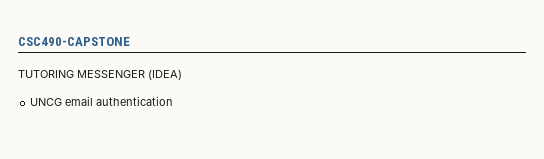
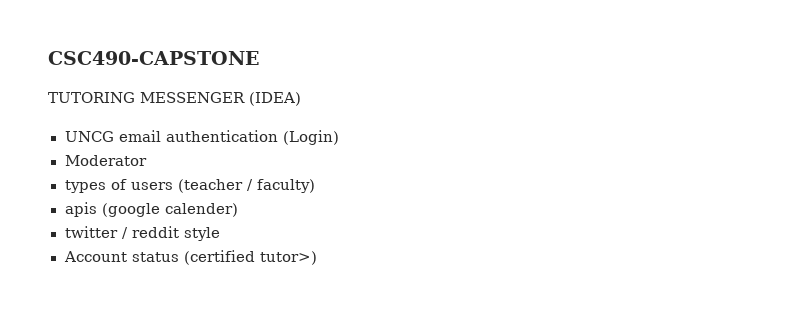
- UNCG email authentication
+ UNCG email authentication (Login)
+ Moderator
+ types of users (teacher / faculty)
+ apis (google calender)
+ twitter / reddit style
+ Account status (certified tutor>)

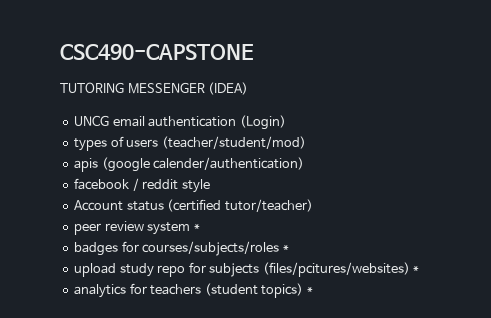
- Moderator
- types of users (teacher / faculty)
+ types of users (teacher/student/mod)
- apis (google calender)
- twitter / reddit style
+ apis (google calender/authentication)
+ facebook / reddit style
- Account status (certified tutor>)
+ Account status (certified tutor/teacher)
+ peer review system *
+ badges for courses/subjects/roles *
+ upload study repo for subjects (files/pcitures/websites) *
+ analytics for teachers (student topics) *

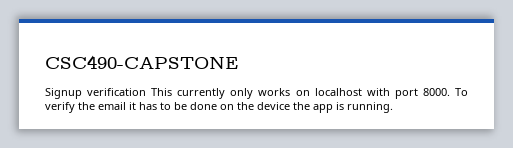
- TUTORING MESSENGER (IDEA)
- UNCG email authentication (Login)
- types of users (teacher/student/mod)
- apis (google calender/authentication)
- facebook / reddit style
- Account status (certified tutor/teacher)
- peer review system *
- badges for courses/subjects/roles *
- upload study repo for subjects (files/pcitures/websites) *
- analytics for teachers (student topics) *
+ Signup verification This currently only works on localhost with port 8000. To verify the email it has to be done on the device the app is running.

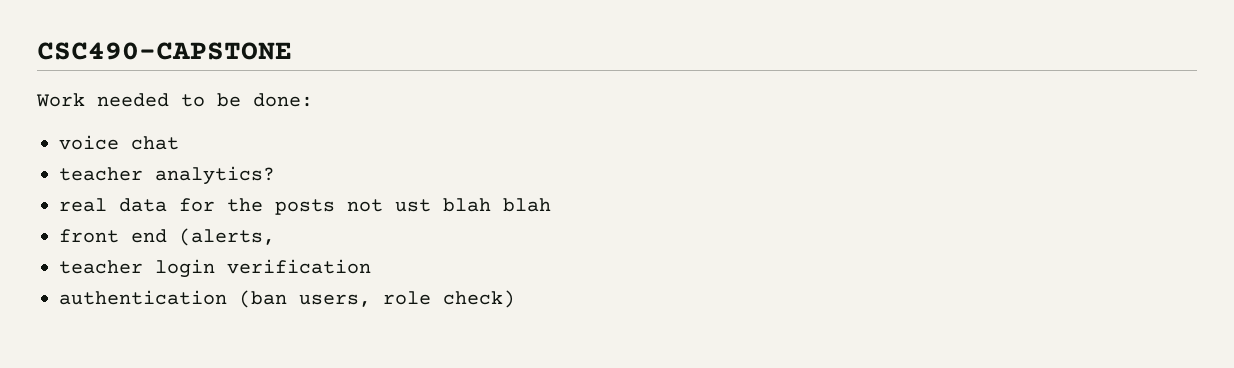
- Signup verification This currently only works on localhost with port 8000. To verify the email it has to be done on the device the app is running.
+ Work needed to be done:
+ voice chat
+ teacher analytics?
+ real data for the posts not ust blah blah
+ front end (alerts,
+ teacher login verification
+ authentication (ban users, role check)

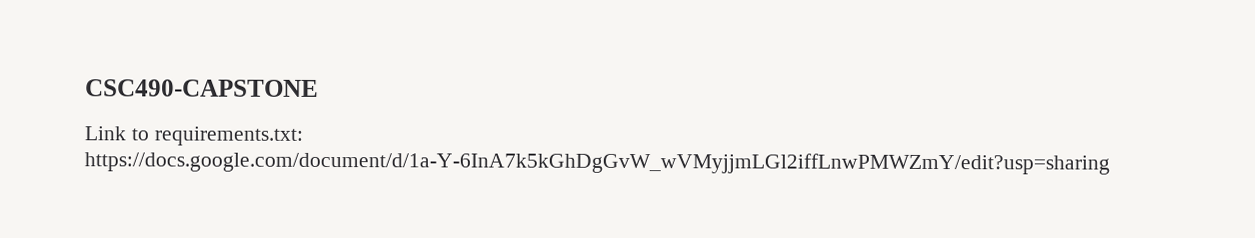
- Work needed to be done:
- voice chat
- teacher analytics?
- real data for the posts not ust blah blah
- front end (alerts,
- teacher login verification
- authentication (ban users, role check)
+ Link to requirements.txt: https://docs.google.com/document/d/1a-Y-6InA7k5kGhDgGvW_wVMyjjmLGl2iffLnwPMWZmY/edit?usp=sharing

